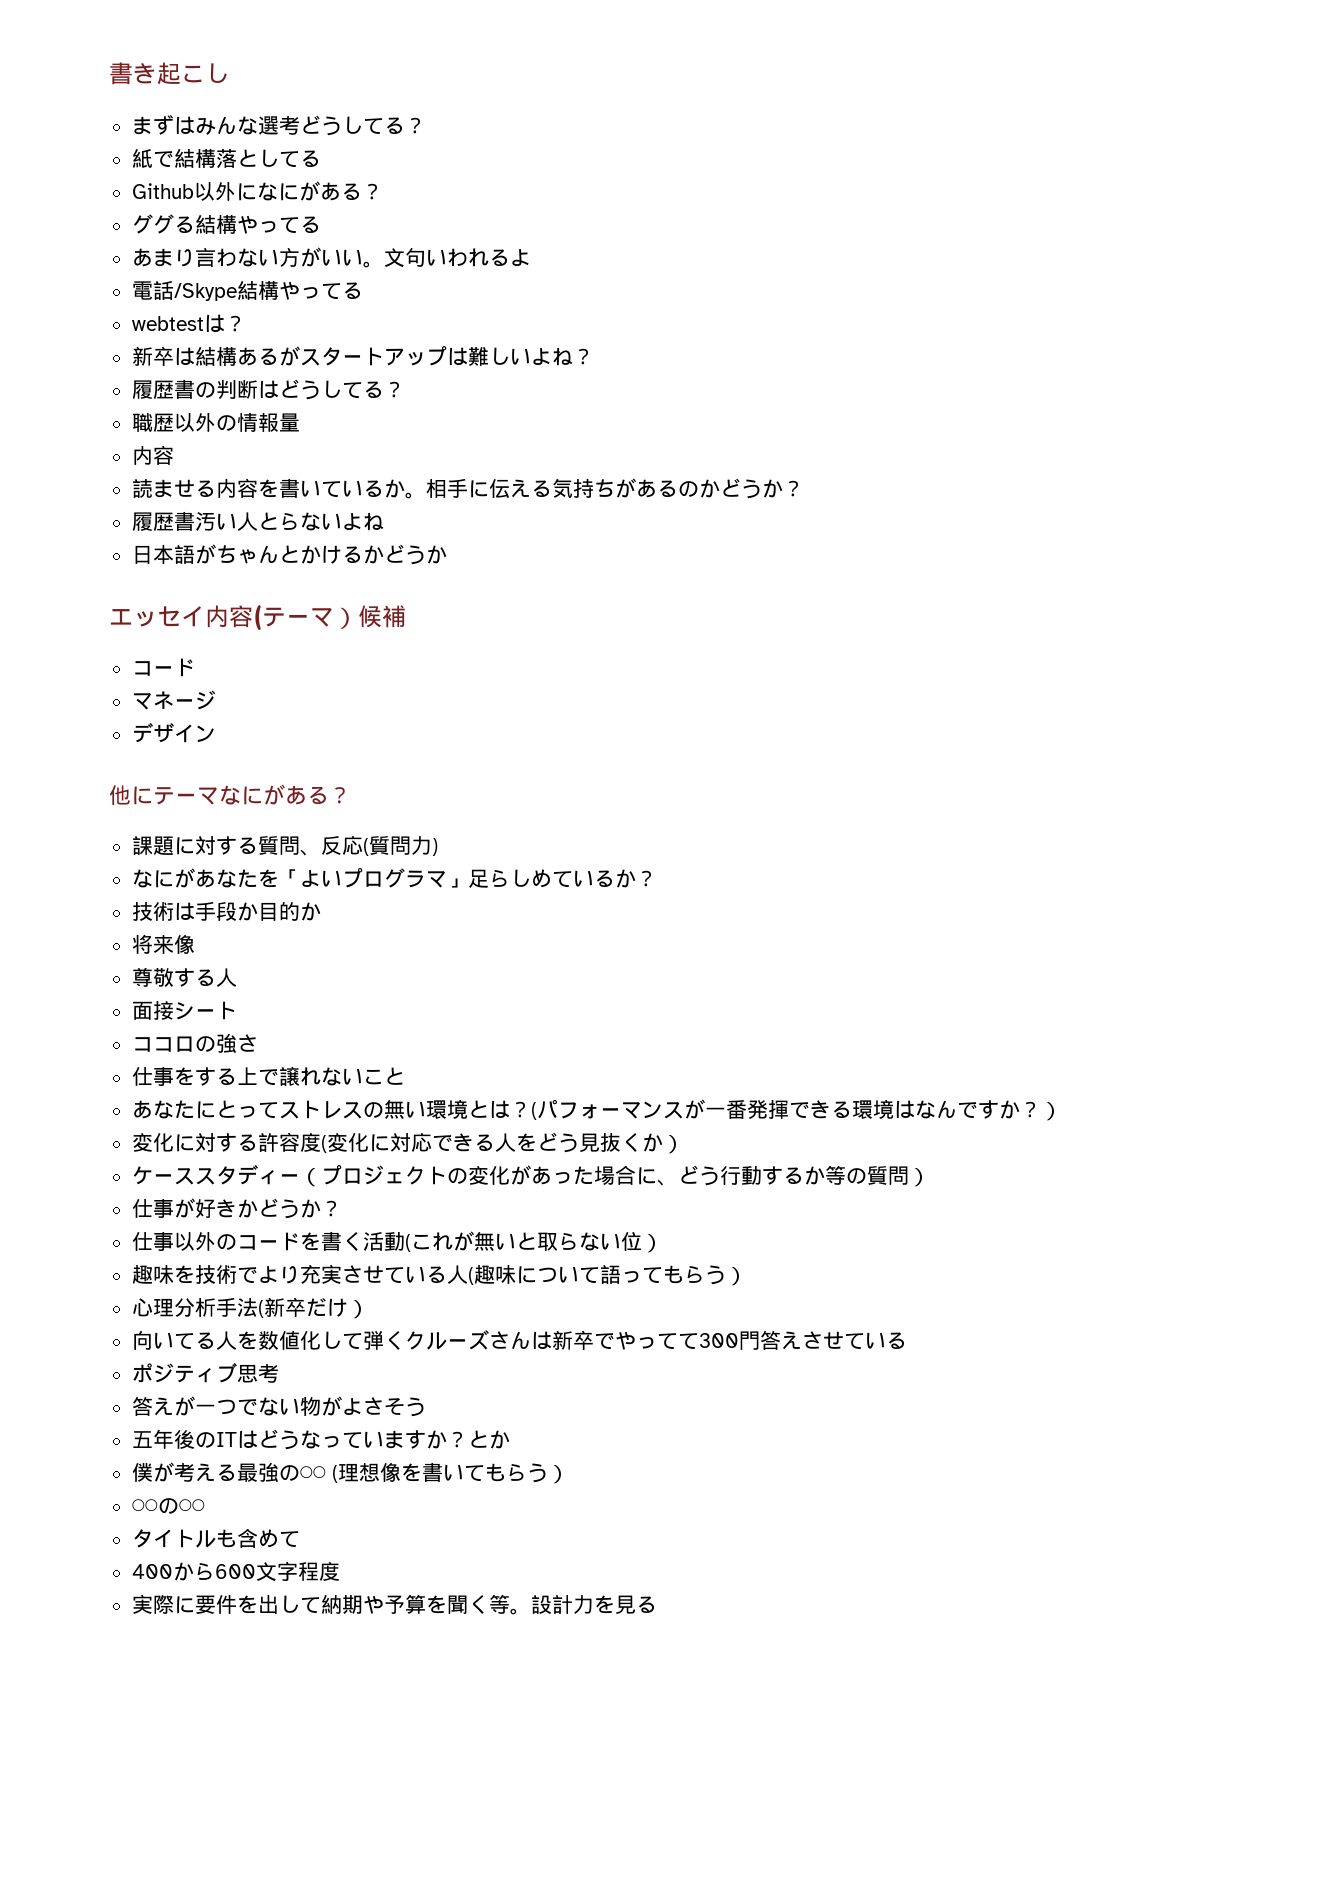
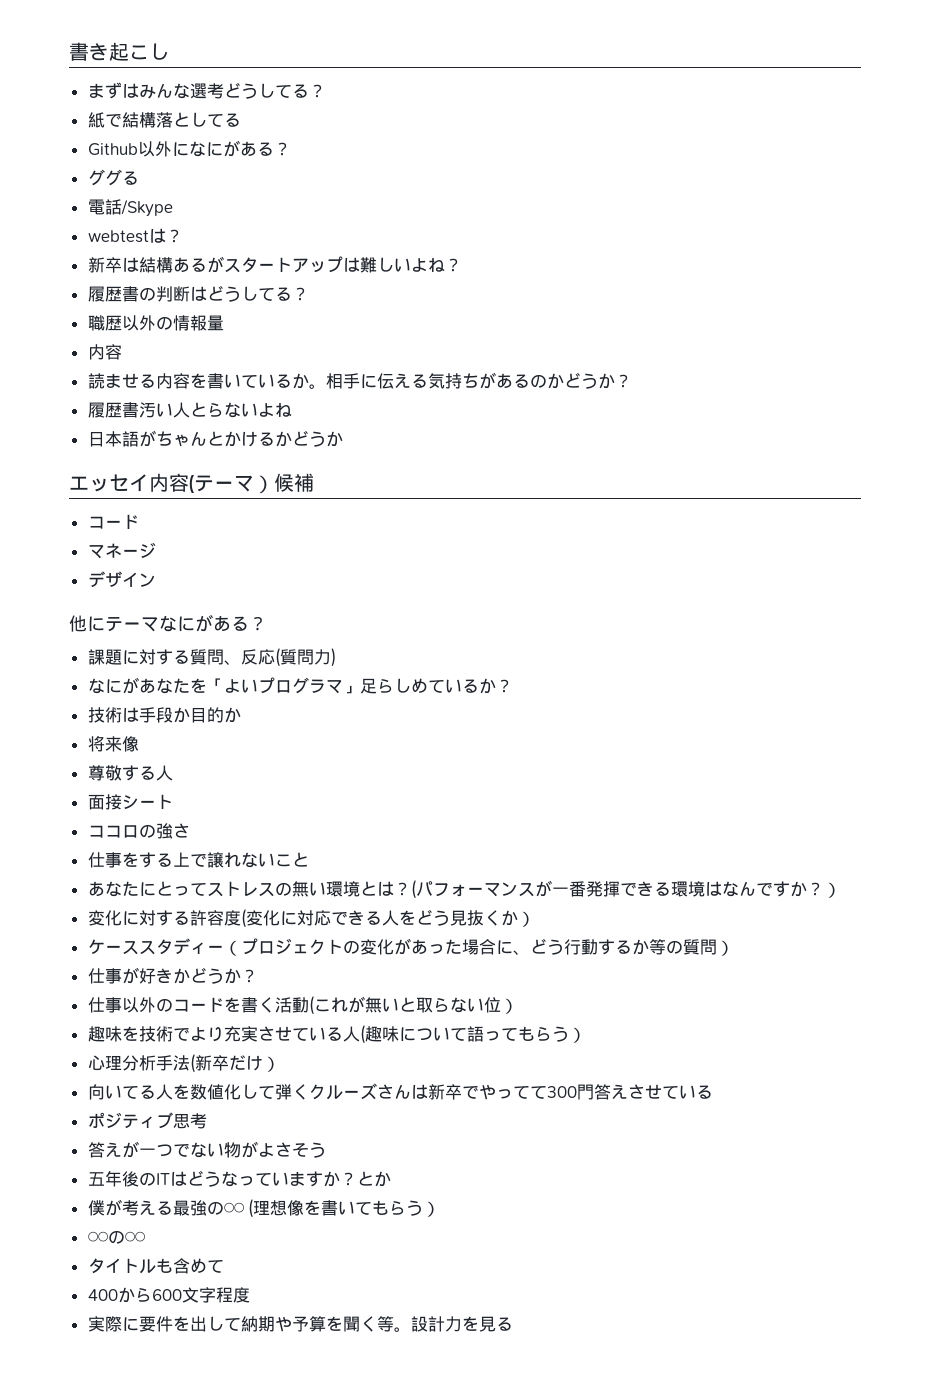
- ググる結構やってる
- あまり言わない方がいい。文句いわれるよ
+ ググる
- 電話/Skype結構やってる
+ 電話/Skype

